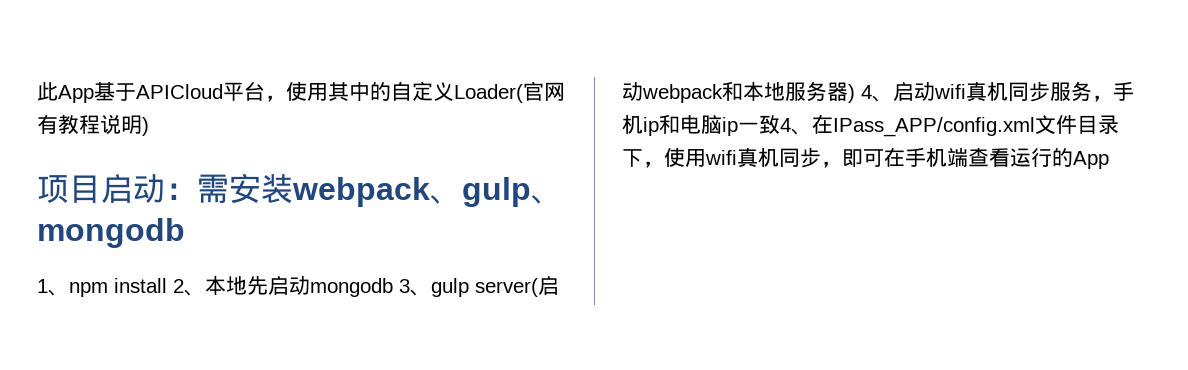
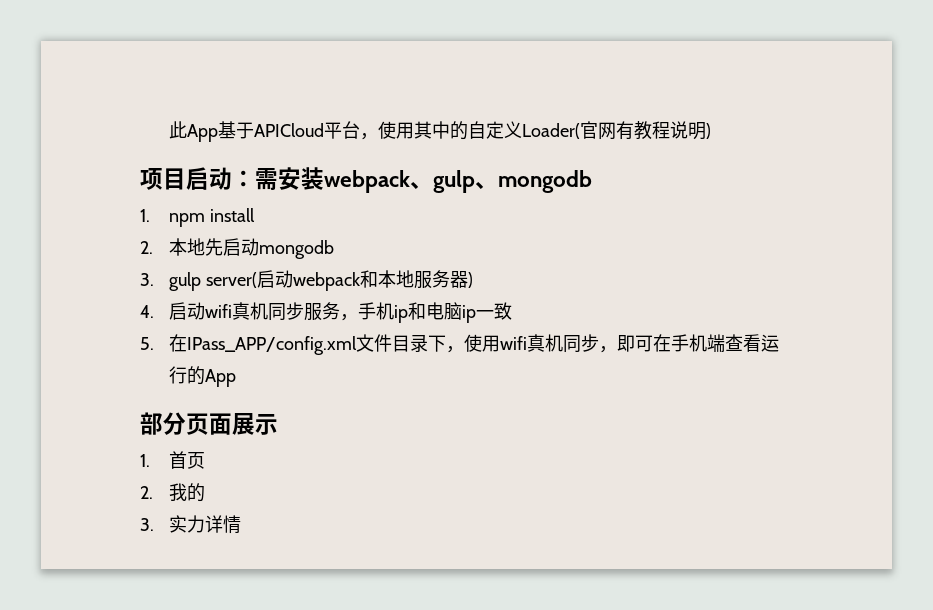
- 1、npm install 2、本地先启动mongodb 3、gulp server(启动webpack和本地服务器) 4、启动wifi真机同步服务，手机ip和电脑ip一致4、在IPass_APP/config.xml文件目录下，使用wifi真机同步，即可在手机端查看运行的App
+ 1. npm install
+ 2.本地先启动mongodb
+ 3. gulp server(启动webpack和本地服务器)
+ 4.启动wifi真机同步服务，手机ip和电脑ip一致
+ 5.在IPass_APP/config.xml文件目录下，使用wifi真机同步，即可在手机端查看运行的App
+ 部分页面展示
+ 1.首页
+ 2.我的
+ 3.实力详情

